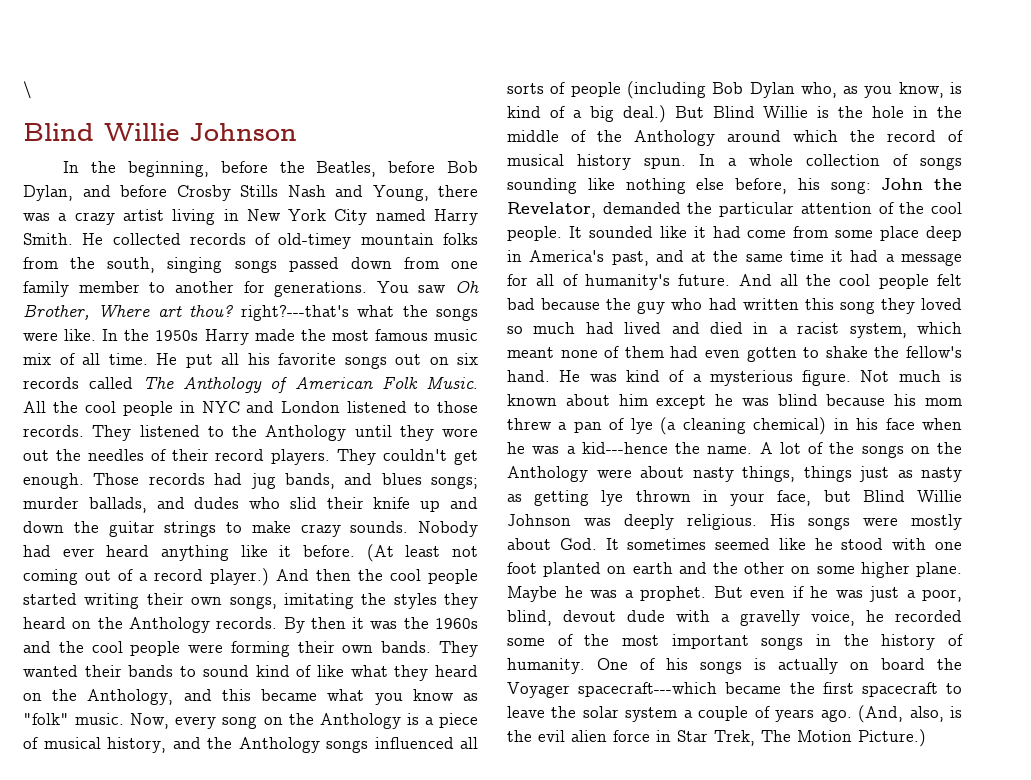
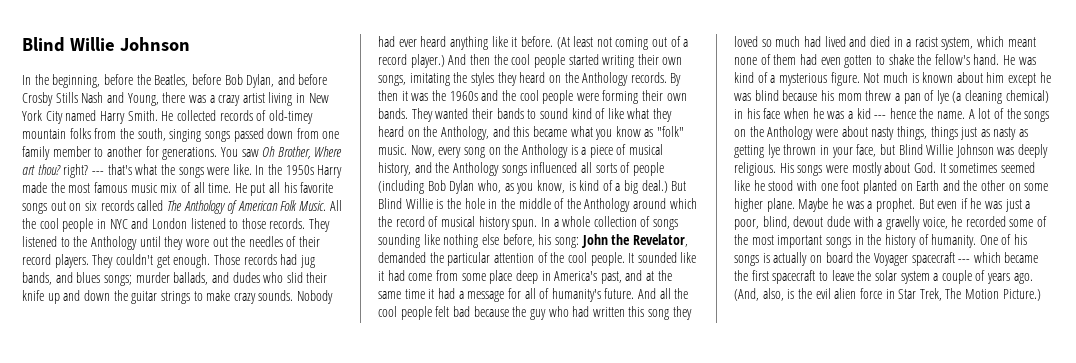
- \
- You saw Oh Brother, Where art thou? right?---that's what the songs were like.
+ You saw Oh Brother, Where art thou? right? --- that's what the songs were like.
- Not much is known about him except he was blind because his mom threw a pan of lye (a cleaning chemical) in his face when he was a kid---hence the name.
+ Not much is known about him except he was blind because his mom threw a pan of lye (a cleaning chemical) in his face when he was a kid --- hence the name.
- His songs were mostly about God. It sometimes seemed like he stood with one foot planted on earth and the other on some higher plane.
+ His songs were mostly about God. It sometimes seemed like he stood with one foot planted on Earth and the other on some higher plane.
- One of his songs is actually on board the Voyager spacecraft---which became the first spacecraft to leave the solar system a couple of years ago.
+ One of his songs is actually on board the Voyager spacecraft --- which became the first spacecraft to leave the solar system a couple of years ago.

